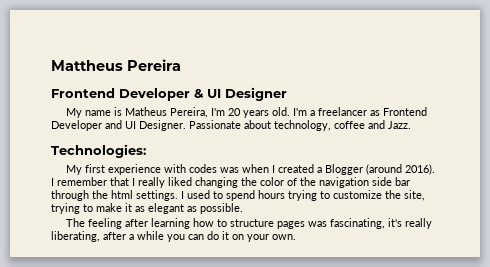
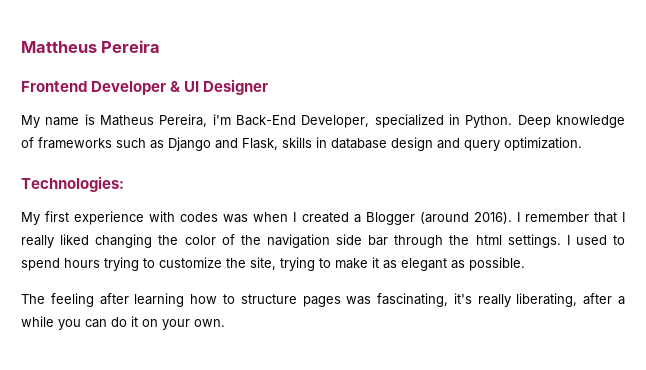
- My name is Matheus Pereira, I'm 20 years old. I'm a freelancer as Frontend Developer and UI Designer. Passionate about technology, coffee and Jazz.
+ My name is Matheus Pereira, i'm Back-End Developer, specialized in Python. Deep knowledge of frameworks such as Django and Flask, skills in database design and query optimization.

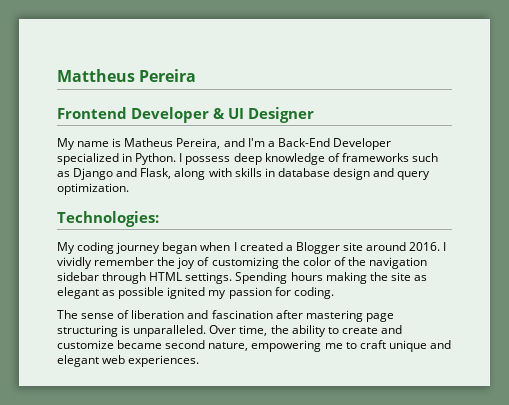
- My name is Matheus Pereira, i'm Back-End Developer, specialized in Python. Deep knowledge of frameworks such as Django and Flask, skills in database design and query optimization.
+ My name is Matheus Pereira, and I'm a Back-End Developer specialized in Python. I possess deep knowledge of frameworks such as Django and Flask, along with skills in database design and query optimization.
- My first experience with codes was when I created a Blogger (around 2016). I remember that I really liked changing the color of the navigation side bar through the html settings. I used to spend hours trying to customize the site, trying to make it as elegant as possible.
- The feeling after learning how to structure pages was fascinating, it's really liberating, after a while you can do it on your own.
+ My coding journey began when I created a Blogger site around 2016. I vividly remember the joy of customizing the color of the navigation sidebar through HTML settings. Spending hours making the site as elegant as possible ignited my passion for coding.
+ The sense of liberation and fascination after mastering page structuring is unparalleled. Over time, the ability to create and customize became second nature, empowering me to craft unique and elegant web experiences.

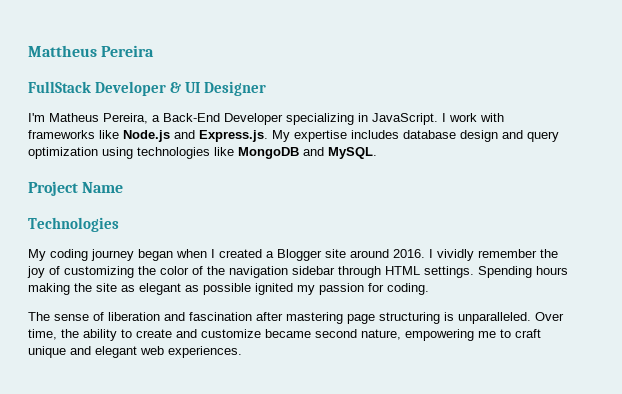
- Frontend Developer & UI Designer
+ FullStack Developer & UI Designer
- My name is Matheus Pereira, and I'm a Back-End Developer specialized in Python. I possess deep knowledge of frameworks such as Django and Flask, along with skills in database design and query optimization.
- Technologies:
+ I'm Matheus Pereira, a Back-End Developer specializing in JavaScript. I work with frameworks like Node.js and Express.js. My expertise includes database design and query optimization using technologies like MongoDB and MySQL.
+ Project Name
+ Technologies

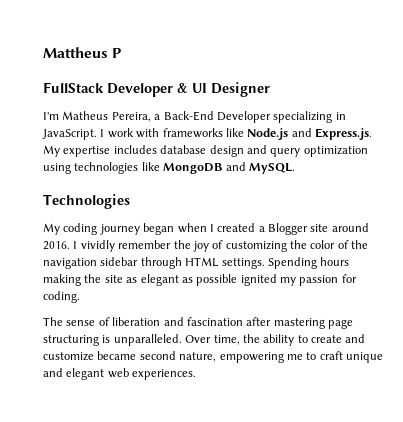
- Mattheus Pereira
+ Mattheus P
- Project Name

